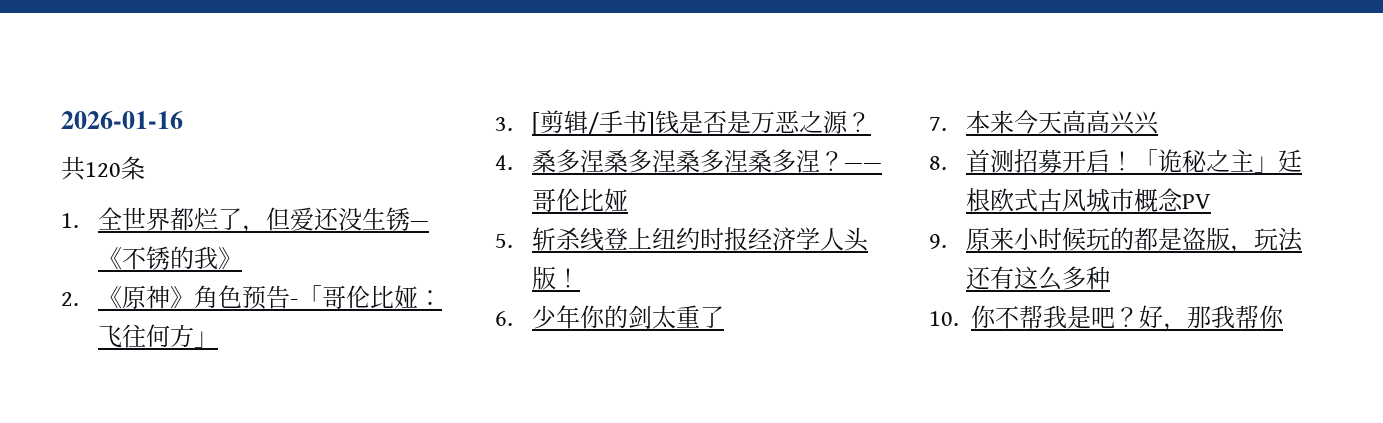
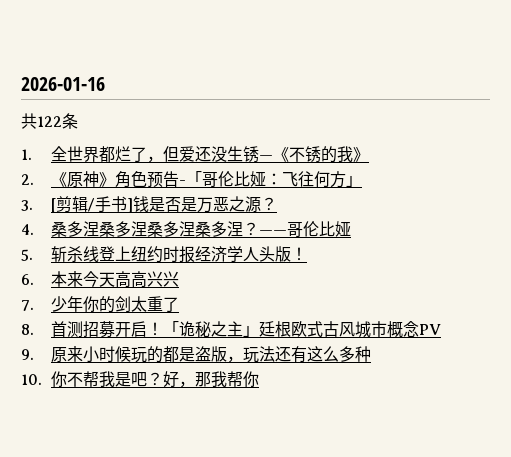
- 共120条
+ 共122条
- 6.少年你的剑太重了
+ 6.本来今天高高兴兴
+ 7.少年你的剑太重了
- 7.本来今天高高兴兴

